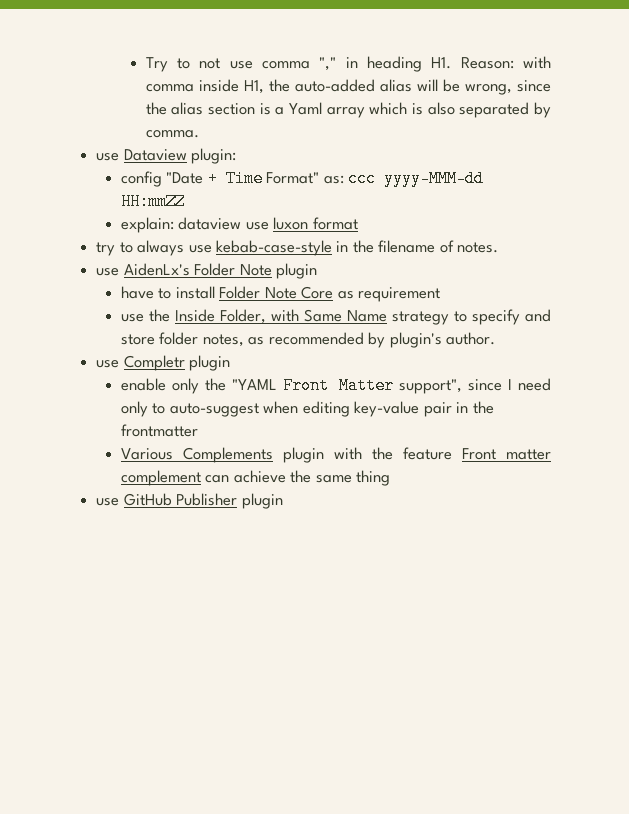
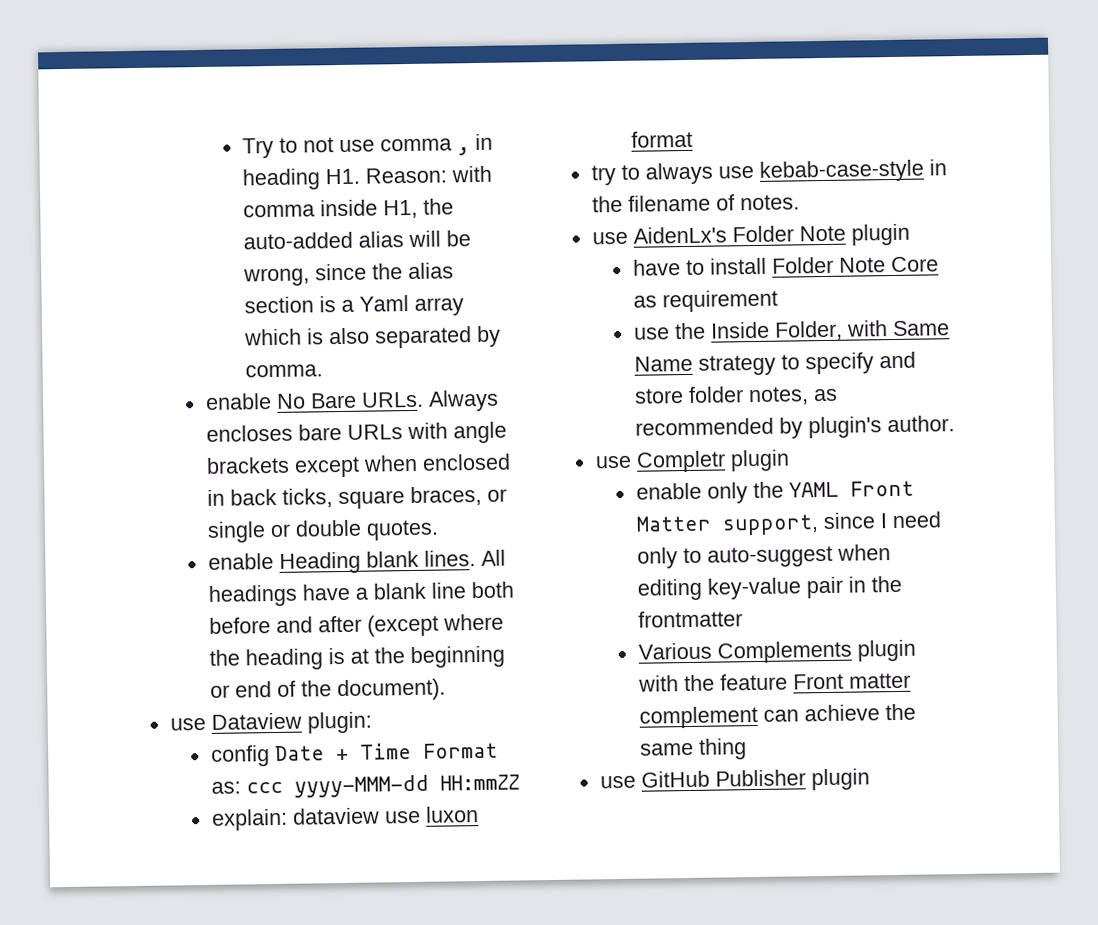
- Try to not use comma "," in heading H1. Reason: with comma inside H1, the auto-added alias will be wrong, since the alias section is a Yaml array which is also separated by comma.
+ Try to not use comma , in heading H1. Reason: with comma inside H1, the auto-added alias will be wrong, since the alias section is a Yaml array which is also separated by comma.
+ enable No Bare URLs. Always encloses bare URLs with angle brackets except when enclosed in back ticks, square braces, or single or double quotes.
+ enable Heading blank lines. All headings have a blank line both before and after (except where the heading is at the beginning or end of the document).
- config "Date + Time Format" as: ccc yyyy-MMM-dd HH:mmZZ
+ config Date + Time Format as: ccc yyyy-MMM-dd HH:mmZZ
- enable only the "YAML Front Matter support", since I need only to auto-suggest when editing key-value pair in the frontmatter
+ enable only the YAML Front Matter support, since I need only to auto-suggest when editing key-value pair in the frontmatter

